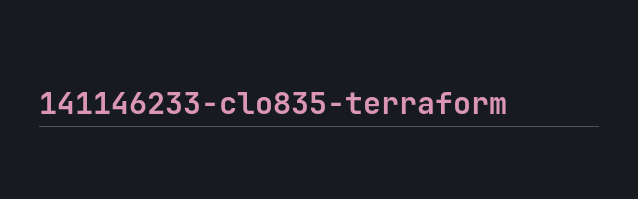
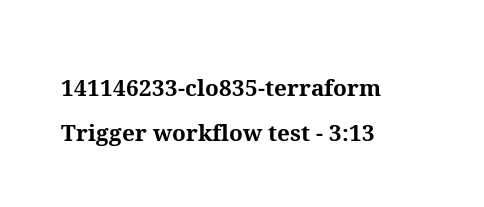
+ Trigger workflow test - 3:13

